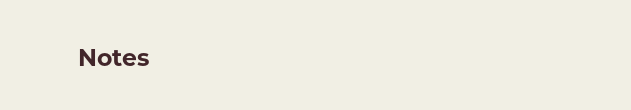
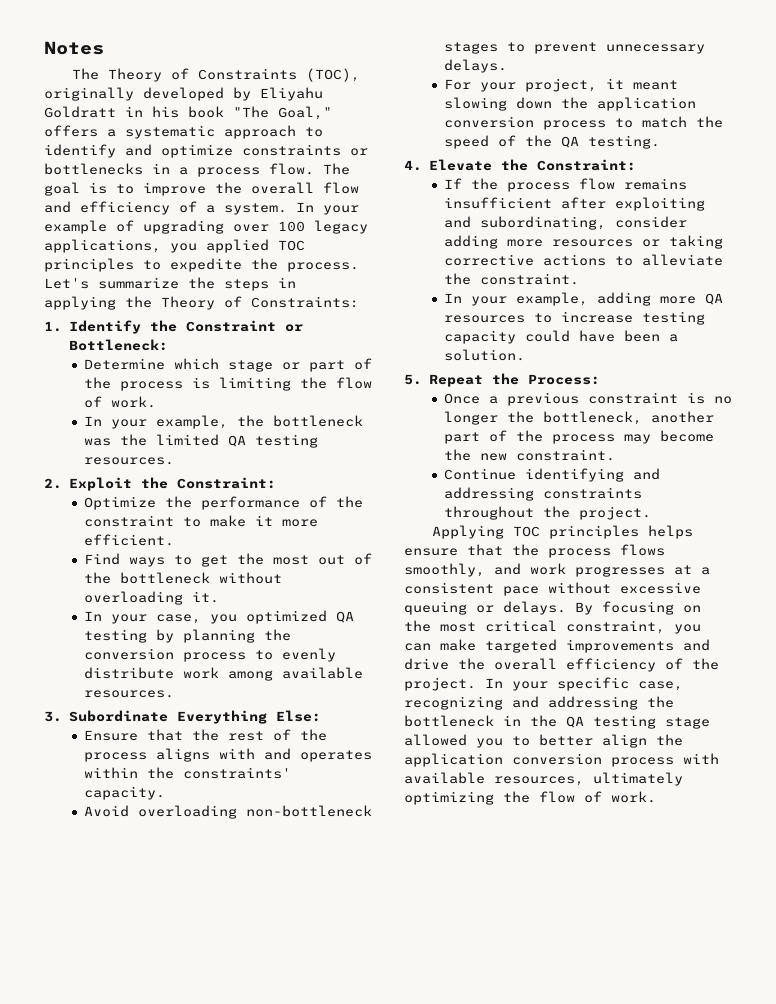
+ The Theory of Constraints (TOC), originally developed by Eliyahu Goldratt in his book "The Goal," offers a systematic approach to identify and optimize constraints or bottlenecks in a process flow. The goal is to improve the overall flow and efficiency of a system. In your example of upgrading over 100 legacy applications, you applied TOC principles to expedite the process. Let's summarize the steps in applying the Theory of Constraints:
+ 1. Identify the Constraint or Bottleneck:
+ Determine which stage or part of the process is limiting the flow of work.
+ In your example, the bottleneck was the limited QA testing resources.
+ 2. Exploit the Constraint:
+ Optimize the performance of the constraint to make it more efficient.
+ Find ways to get the most out of the bottleneck without overloading it.
+ In your case, you optimized QA testing by planning the conversion process to evenly distribute work among available resources.
+ 3. Subordinate Everything Else:
+ Ensure that the rest of the process aligns with and operates within the constraints' capacity.
+ Avoid overloading non-bottleneck stages to prevent unnecessary delays.
+ For your project, it meant slowing down the application conversion process to match the speed of the QA testing.
+ 4. Elevate the Constraint:
+ If the process flow remains insufficient after exploiting and subordinating, consider adding more resources or taking corrective actions to alleviate the constraint.
+ In your example, adding more QA resources to increase testing capacity could have been a solution.
+ 5. Repeat the Process:
+ Once a previous constraint is no longer the bottleneck, another part of the process may become the new constraint.
+ Continue identifying and addressing constraints throughout the project.
+ Applying TOC principles helps ensure that the process flows smoothly, and work progresses at a consistent pace without excessive queuing or delays. By focusing on the most critical constraint, you can make targeted improvements and drive the overall efficiency of the project. In your specific case, recognizing and addressing the bottleneck in the QA testing stage allowed you to better align the application conversion process with available resources, ultimately optimizing the flow of work.

